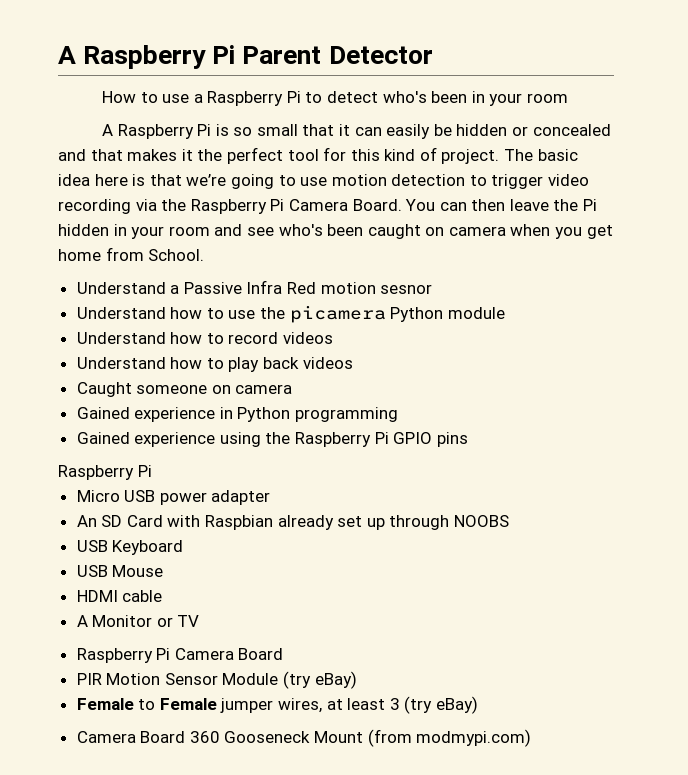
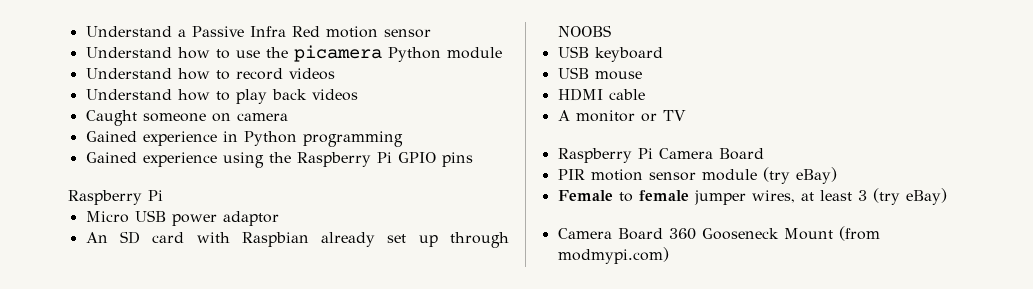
- A Raspberry Pi Parent Detector
- How to use a Raspberry Pi to detect who's been in your room
- A Raspberry Pi is so small that it can easily be hidden or concealed and that makes it the perfect tool for this kind of project. The basic idea here is that we’re going to use motion detection to trigger video recording via the Raspberry Pi Camera Board. You can then leave the Pi hidden in your room and see who's been caught on camera when you get home from School.
- Understand a Passive Infra Red motion sesnor
+ Understand a Passive Infra Red motion sensor
- Micro USB power adapter
+ Micro USB power adaptor
- An SD Card with Raspbian already set up through NOOBS
+ An SD card with Raspbian already set up through NOOBS
- USB Keyboard
- USB Mouse
+ USB keyboard
+ USB mouse
- A Monitor or TV
+ A monitor or TV
- PIR Motion Sensor Module (try eBay)
+ PIR motion sensor module (try eBay)
- Female to Female jumper wires, at least 3 (try eBay)
+ Female to female jumper wires, at least 3 (try eBay)

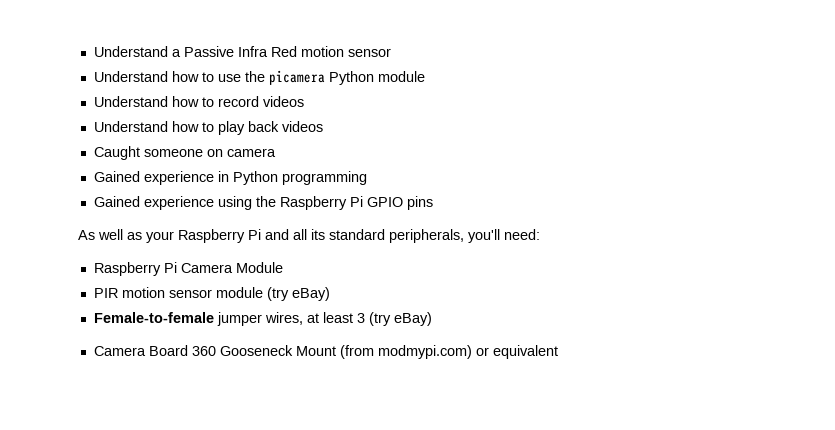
  Gained experience using the Raspberry Pi GPIO pins
- Raspberry Pi
- Micro USB power adaptor
- An SD card with Raspbian already set up through NOOBS
- USB keyboard
- USB mouse
- HDMI cable
- A monitor or TV
+ As well as your Raspberry Pi and all its standard peripherals, you'll need:
- Raspberry Pi Camera Board
+ Raspberry Pi Camera Module
- Female to female jumper wires, at least 3 (try eBay)
+ Female-to-female jumper wires, at least 3 (try eBay)
- Camera Board 360 Gooseneck Mount (from modmypi.com)
+ Camera Board 360 Gooseneck Mount (from modmypi.com) or equivalent

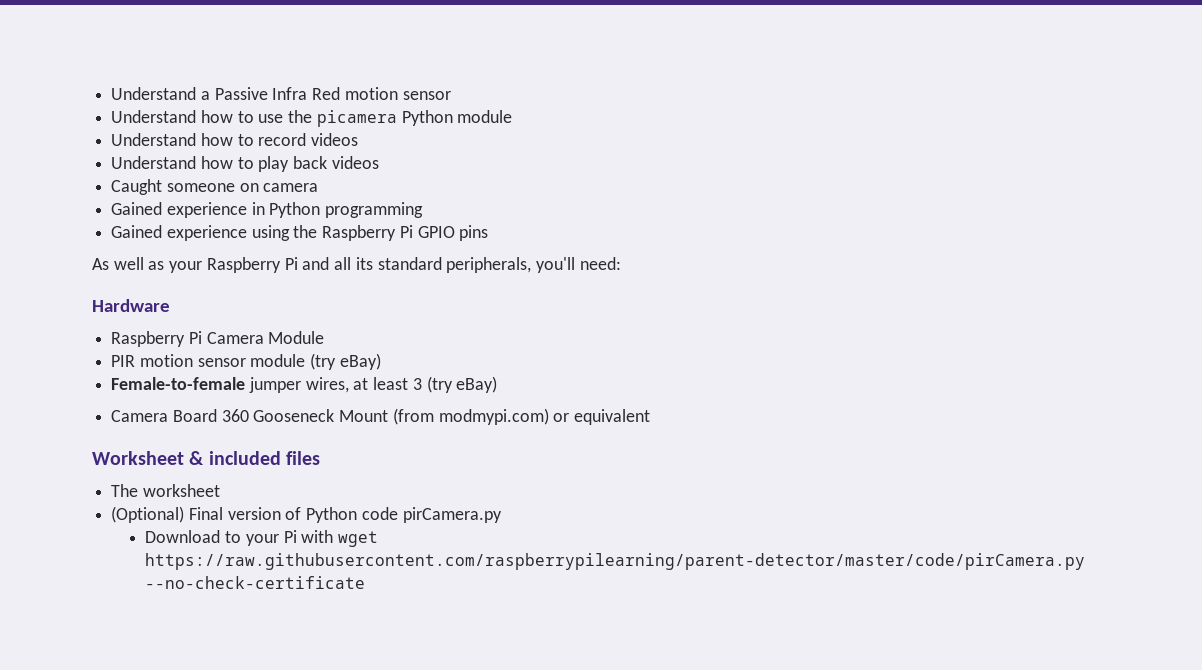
+ Hardware
+ Worksheet & included files
+ The worksheet
+ (Optional) Final version of Python code pirCamera.py
+ Download to your Pi with wget https://raw.githubusercontent.com/raspberrypilearning/parent-detector/master/code/pirCamera.py --no-check-certificate

